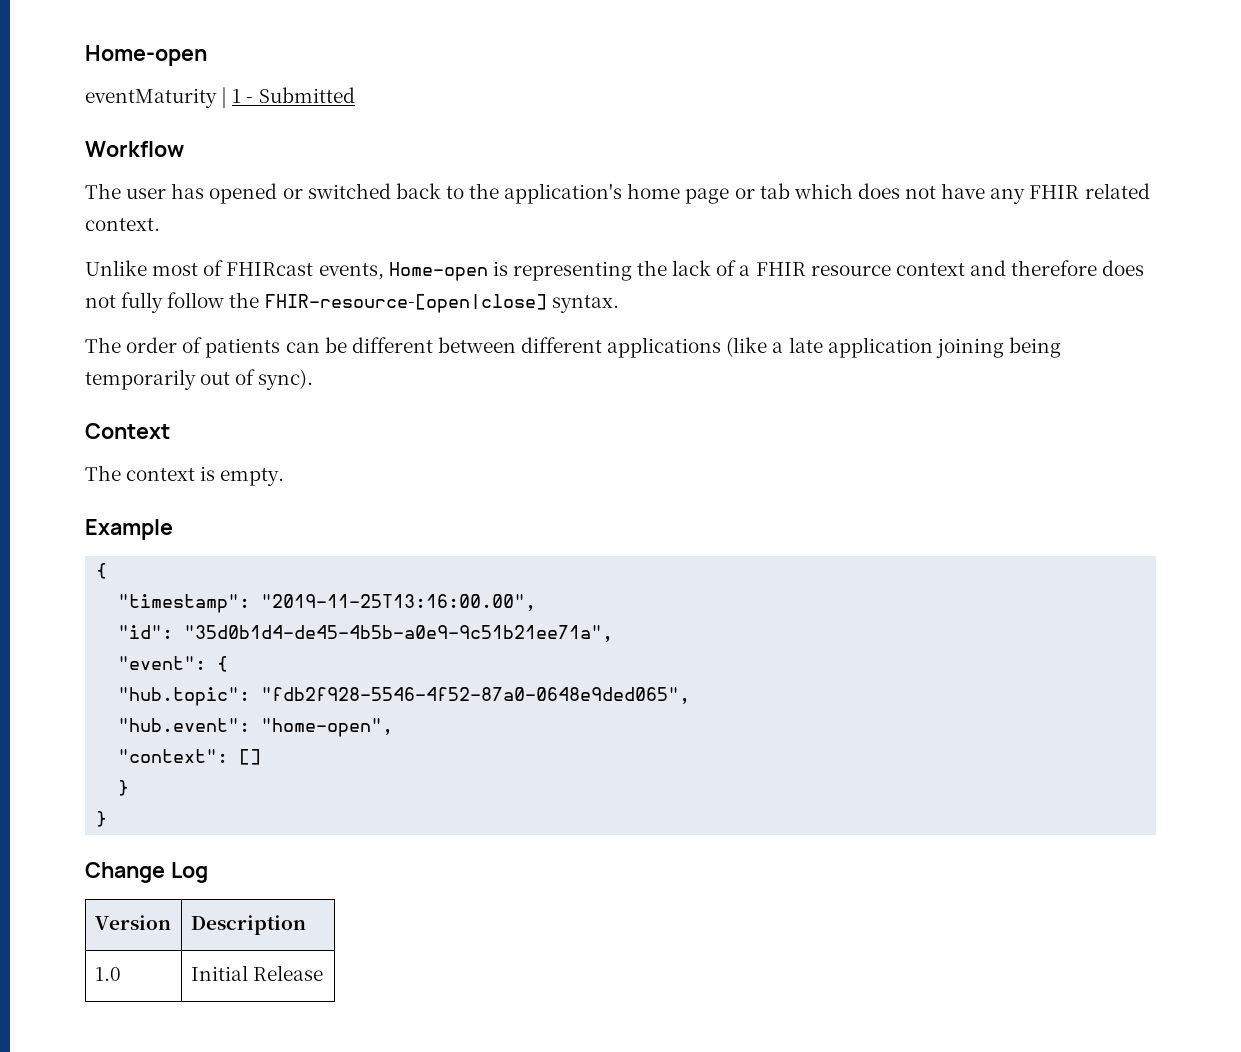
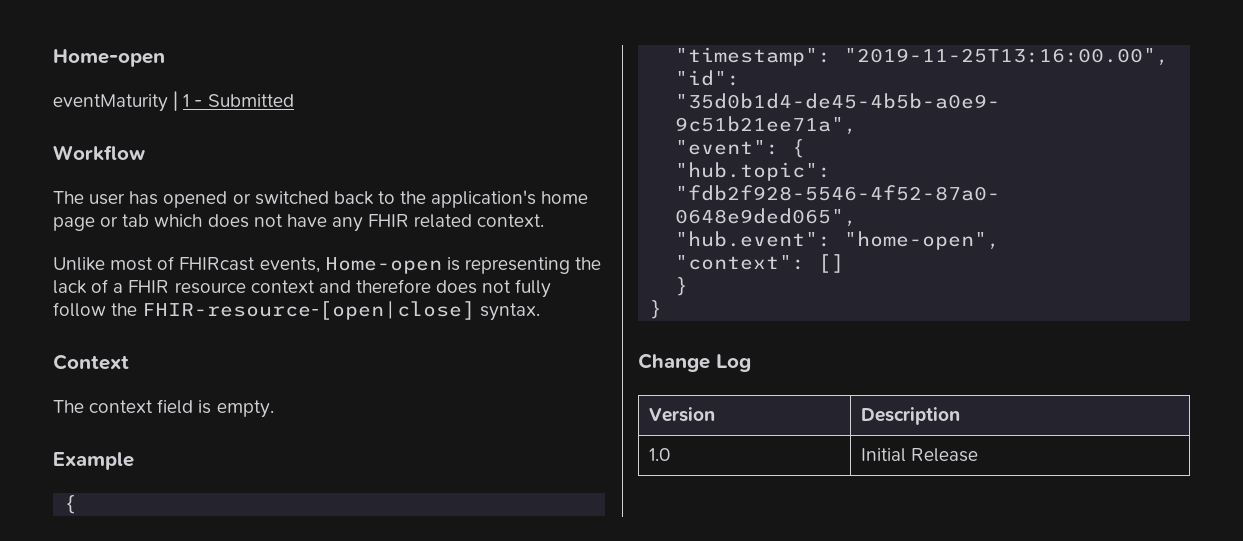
- The order of patients can be different between different applications (like a late application joining being temporarily out of sync).
- The context is empty.
+ The context field is empty.

